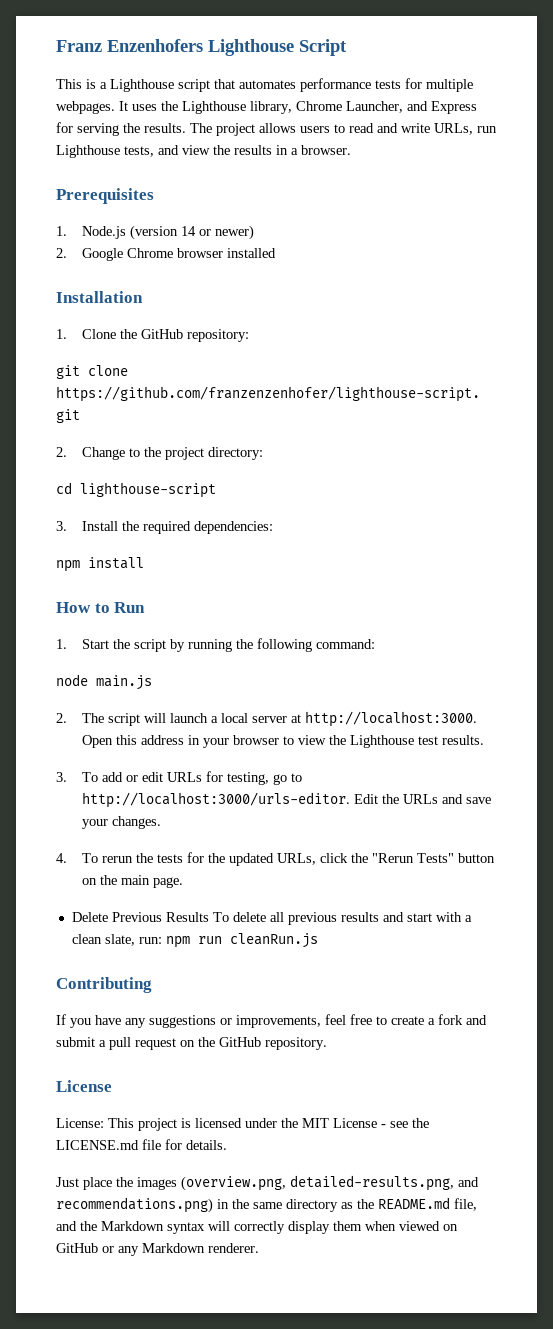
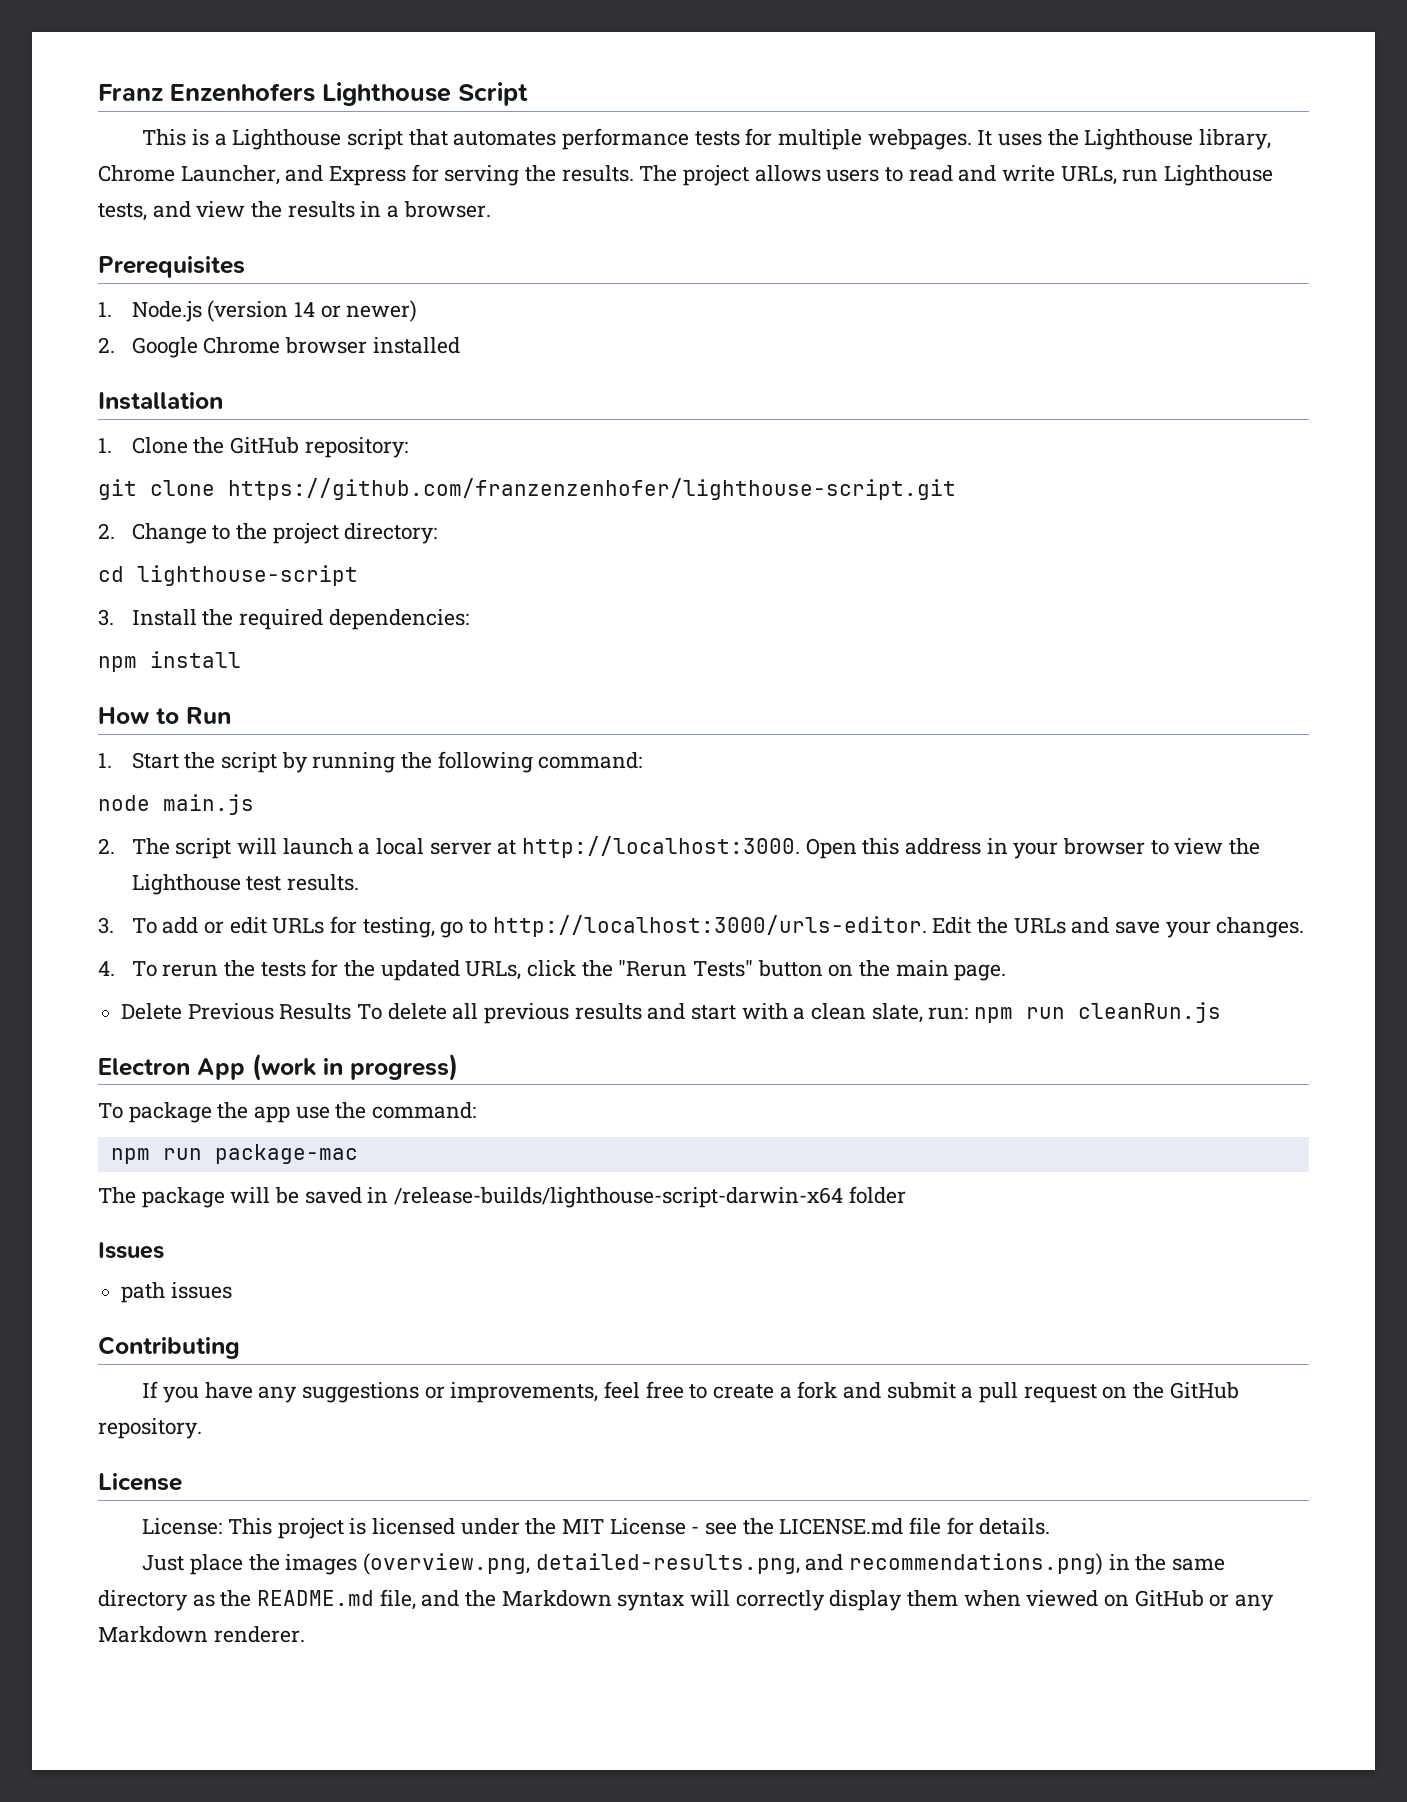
+ Electron App (work in progress)
+ To package the app use the command:
+ npm run package-mac
+ The package will be saved in /release-builds/lighthouse-script-darwin-x64 folder
+ Issues
+ path issues

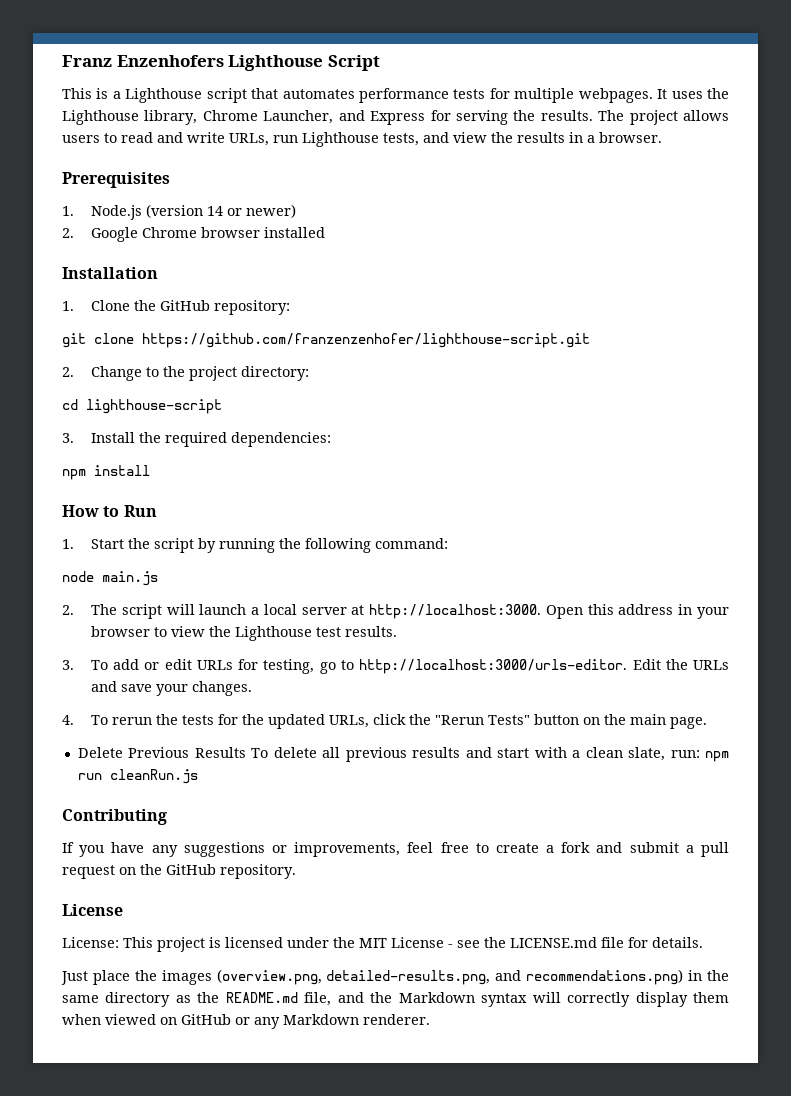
- Electron App (work in progress)
- To package the app use the command:
- npm run package-mac
- The package will be saved in /release-builds/lighthouse-script-darwin-x64 folder
- Issues
- path issues

